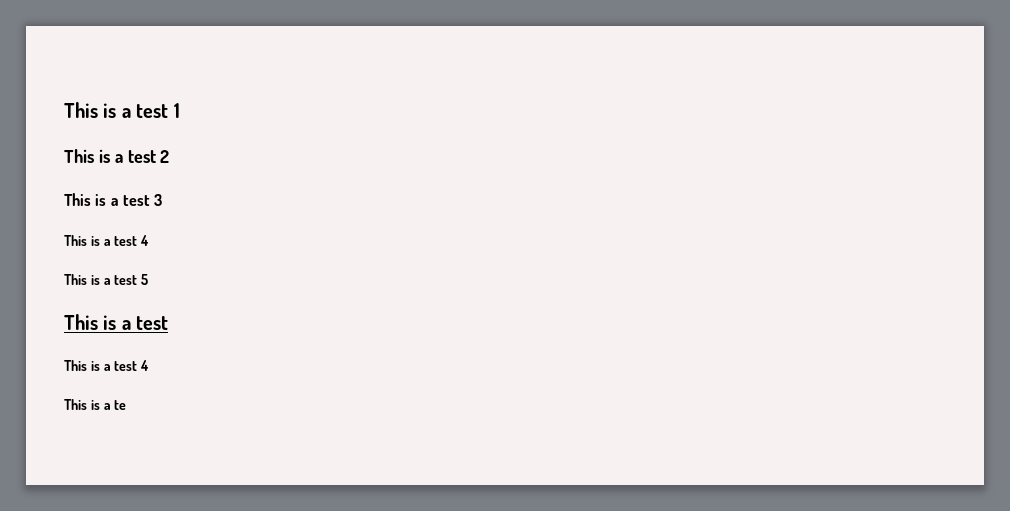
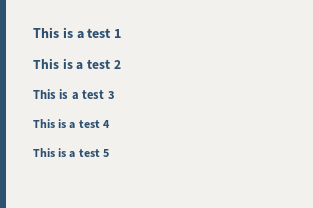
  This is a test 5
- This is a test
- This is a test 4
- This is a te

